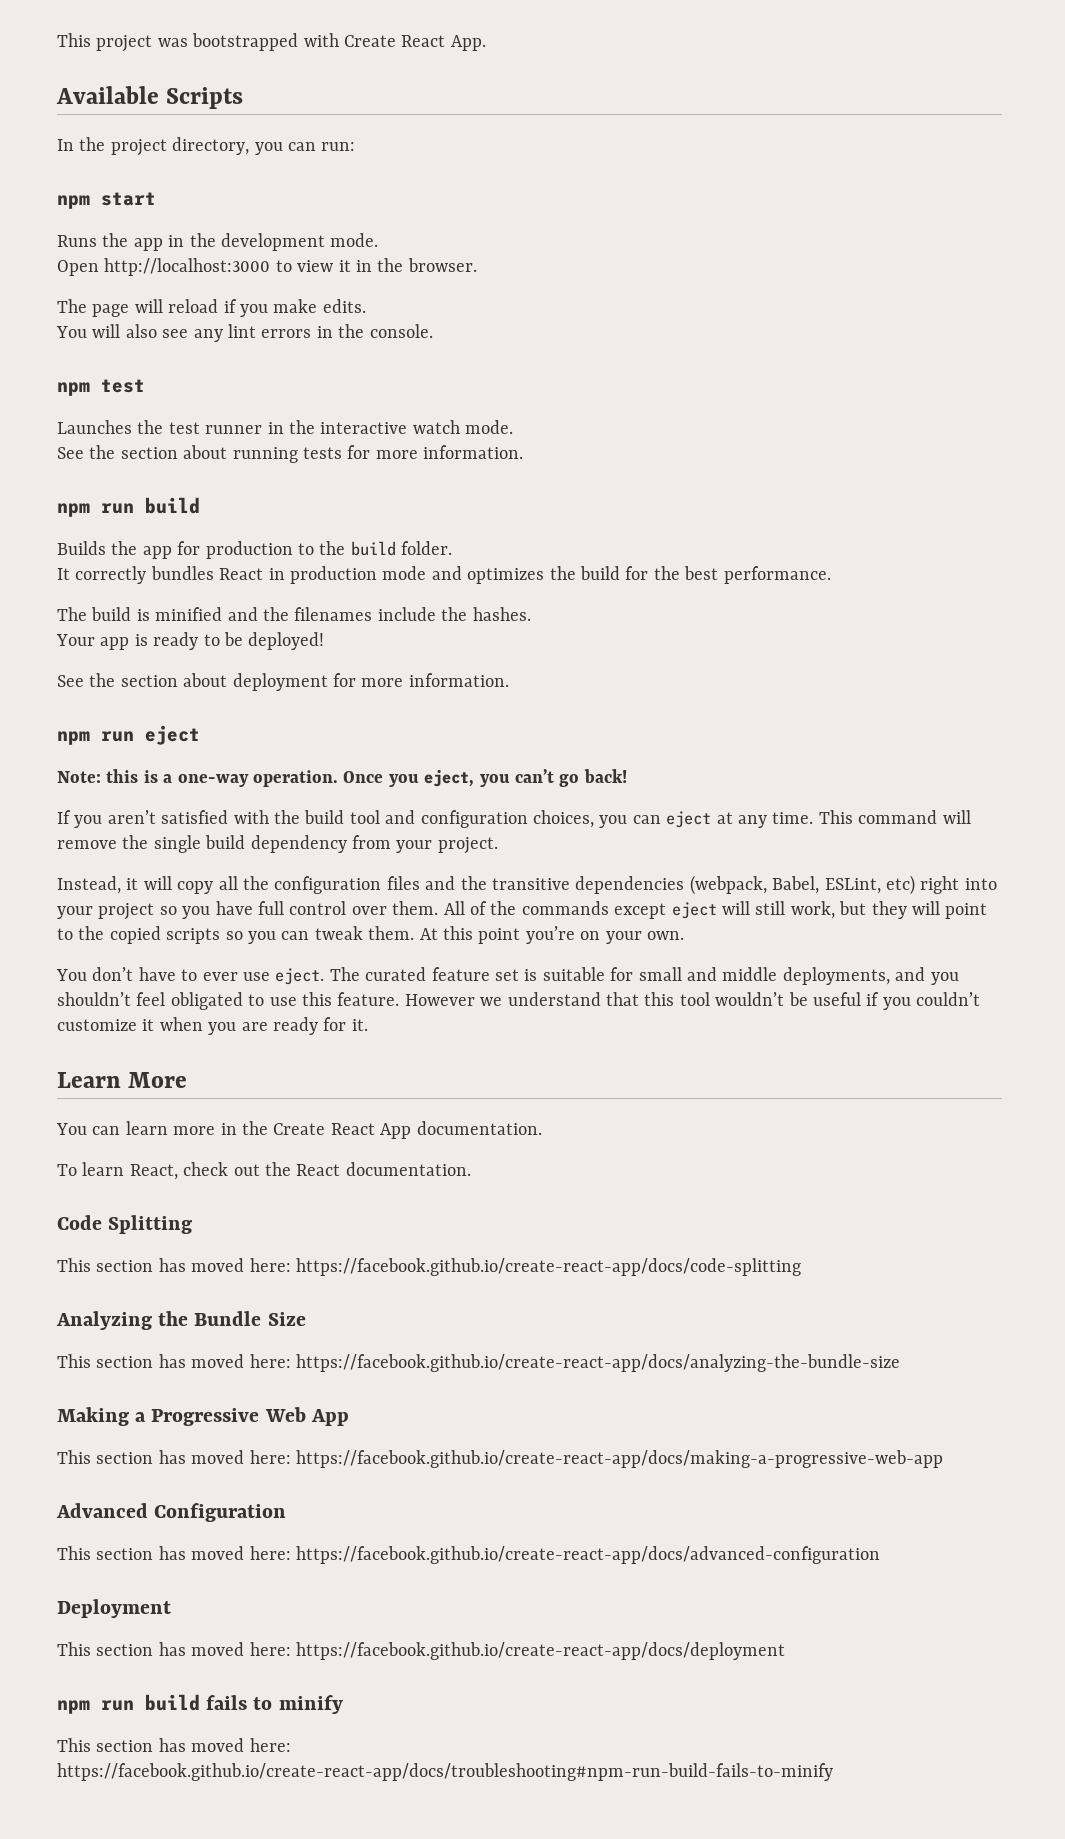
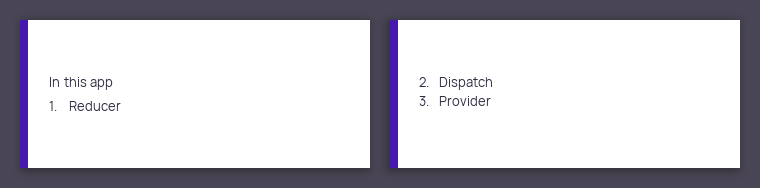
- This project was bootstrapped with Create React App.
- Available Scripts
- In the project directory, you can run:
- npm start
- Runs the app in the development mode.
- Open http://localhost:3000 to view it in the browser.
- The page will reload if you make edits.
- You will also see any lint errors in the console.
- npm test
- Launches the test runner in the interactive watch mode.
- See the section about running tests for more information.
- npm run build
- Builds the app for production to the build folder.
- It correctly bundles React in production mode and optimizes the build for the best performance.
- The build is minified and the filenames include the hashes.
- Your app is ready to be deployed!
- See the section about deployment for more information.
- npm run eject
- Note: this is a one-way operation. Once you eject, you can’t go back!
- If you aren’t satisfied with the build tool and configuration choices, you can eject at any time. This command will remove the single build dependency from your project.
- Instead, it will copy all the configuration files and the transitive dependencies (webpack, Babel, ESLint, etc) right into your project so you have full control over them. All of the commands except eject will still work, but they will point to the copied scripts so you can tweak them. At this point you’re on your own.
- You don’t have to ever use eject. The curated feature set is suitable for small and middle deployments, and you shouldn’t feel obligated to use this feature. However we understand that this tool wouldn’t be useful if you couldn’t customize it when you are ready for it.
- Learn More
- You can learn more in the Create React App documentation.
- To learn React, check out the React documentation.
- Code Splitting
- This section has moved here: https://facebook.github.io/create-react-app/docs/code-splitting
- Analyzing the Bundle Size
- This section has moved here: https://facebook.github.io/create-react-app/docs/analyzing-the-bundle-size
- Making a Progressive Web App
- This section has moved here: https://facebook.github.io/create-react-app/docs/making-a-progressive-web-app
- Advanced Configuration
- This section has moved here: https://facebook.github.io/create-react-app/docs/advanced-configuration
- Deployment
- This section has moved here: https://facebook.github.io/create-react-app/docs/deployment
- npm run build fails to minify
- This section has moved here: https://facebook.github.io/create-react-app/docs/troubleshooting#npm-run-build-fails-to-minify
+ In this app
+ 1. Reducer
+ 2. Dispatch
+ 3. Provider

